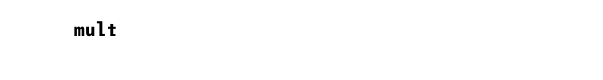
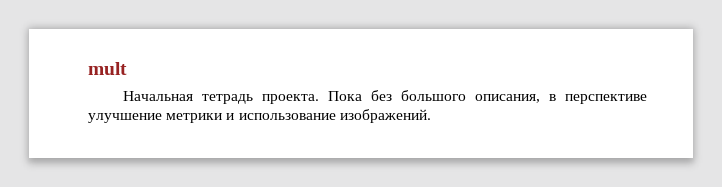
+ Начальная тетрадь проекта. Пока без большого описания, в перспективе улучшение метрики и использование изображений.

